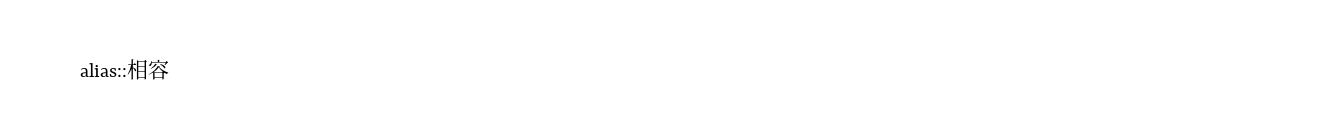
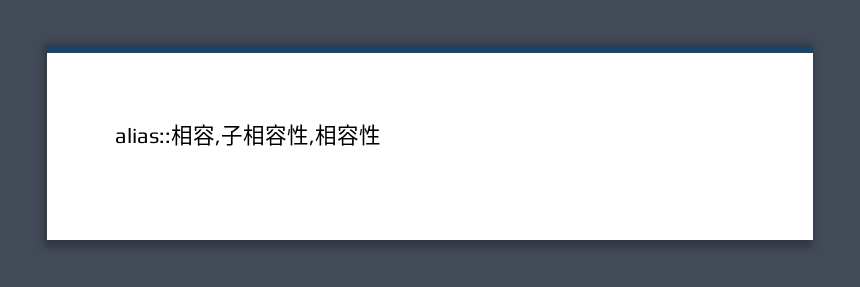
- alias::相容
+ alias::相容,子相容性,相容性

